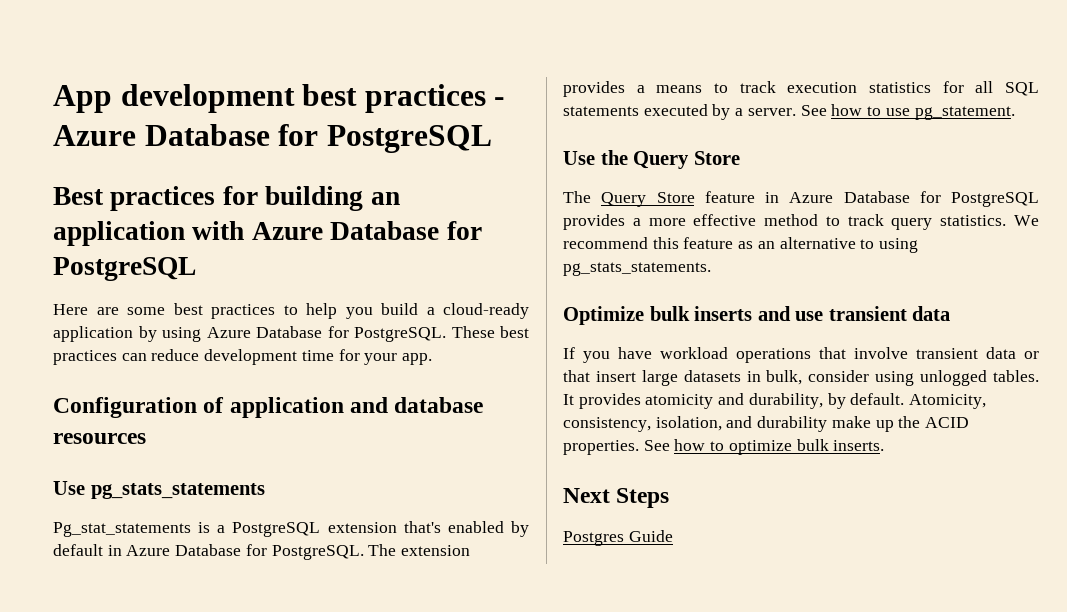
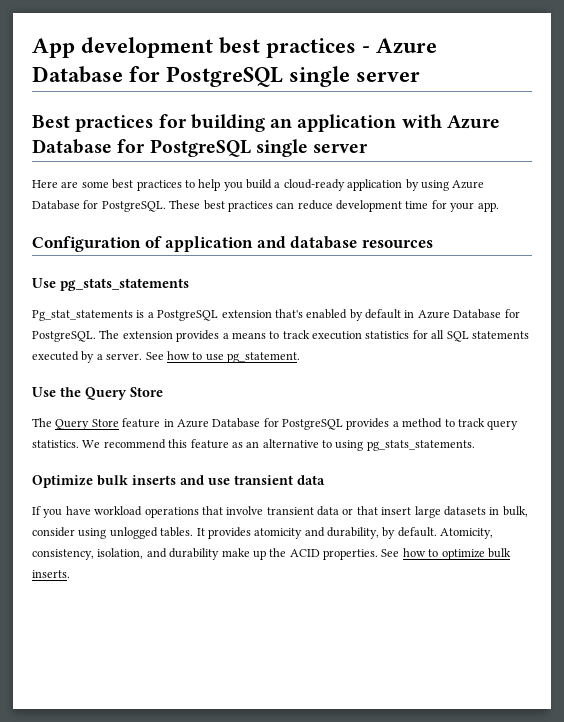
- App development best practices - Azure Database for PostgreSQL
+ App development best practices - Azure Database for PostgreSQL single server
- Best practices for building an application with Azure Database for PostgreSQL
+ Best practices for building an application with Azure Database for PostgreSQL single server
- The Query Store feature in Azure Database for PostgreSQL provides a more effective method to track query statistics.
+ The Query Store feature in Azure Database for PostgreSQL provides a method to track query statistics.
- Next Steps
- Postgres Guide

